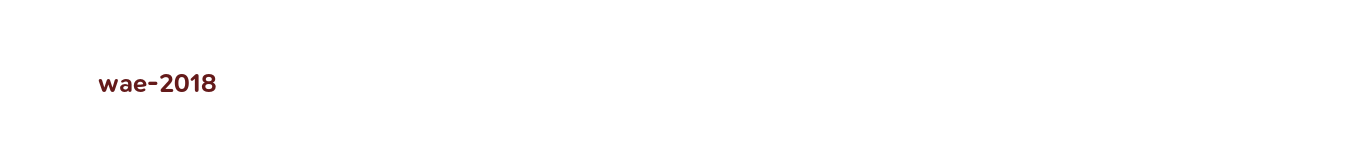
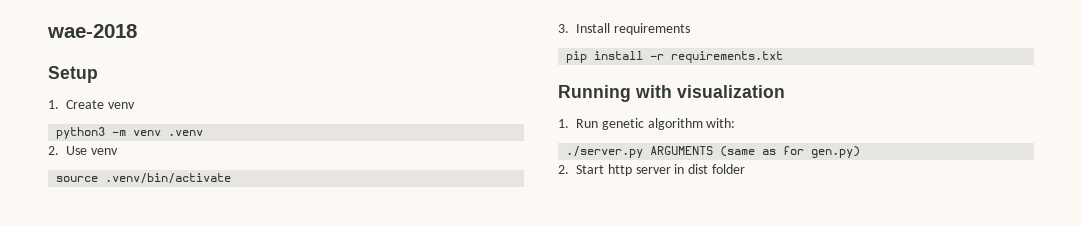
+ Setup
+ 1. Create venv
+ python3 -m venv .venv
+ 2. Use venv
+ source .venv/bin/activate
+ 3. Install requirements
+ pip install -r requirements.txt
+ Running with visualization
+ 1. Run genetic algorithm with:
+ ./server.py ARGUMENTS (same as for gen.py)
+ 2. Start http server in dist folder

